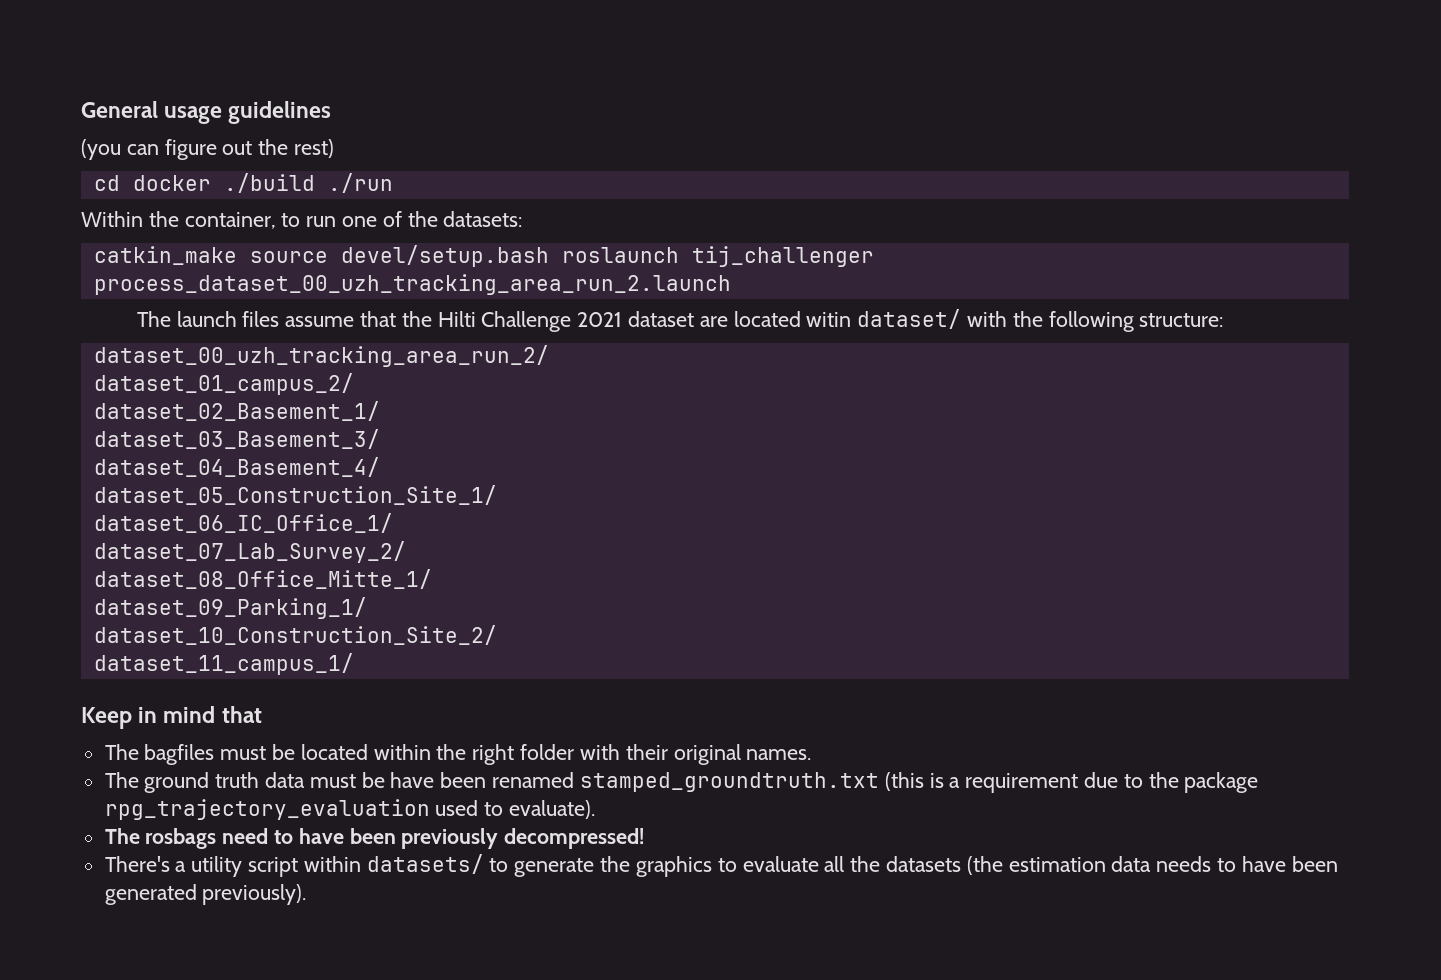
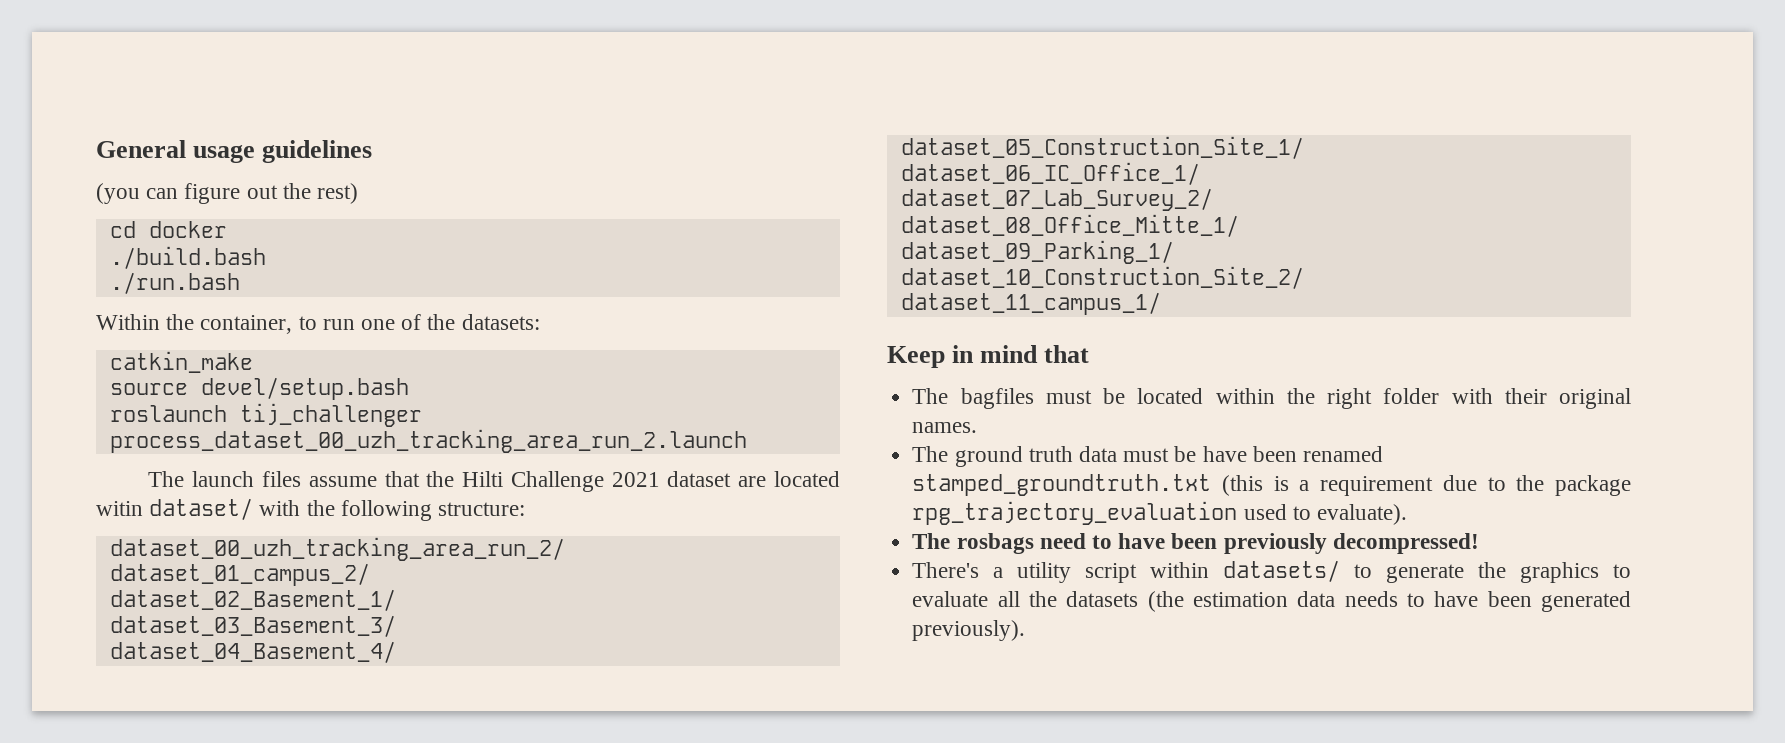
- cd docker ./build ./run
+ cd docker
+ ./build.bash
+ ./run.bash
- catkin_make source devel/setup.bash roslaunch tij_challenger process_dataset_00_uzh_tracking_area_run_2.launch
+ catkin_make
+ source devel/setup.bash
+ roslaunch tij_challenger process_dataset_00_uzh_tracking_area_run_2.launch

